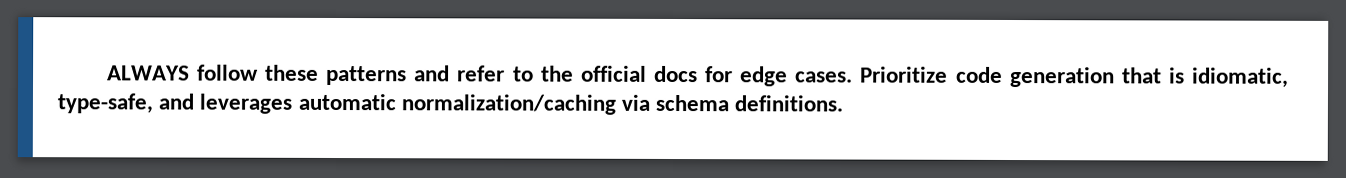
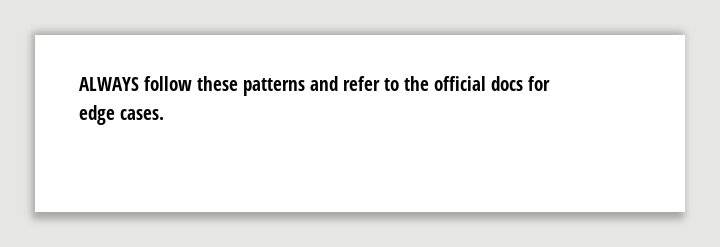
- Prioritize code generation that is idiomatic, type-safe, and leverages automatic normalization/caching via schema definitions.

